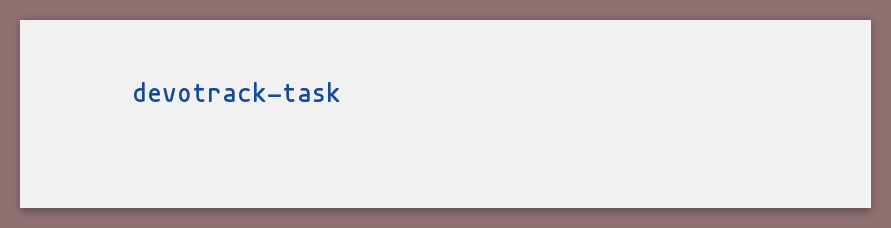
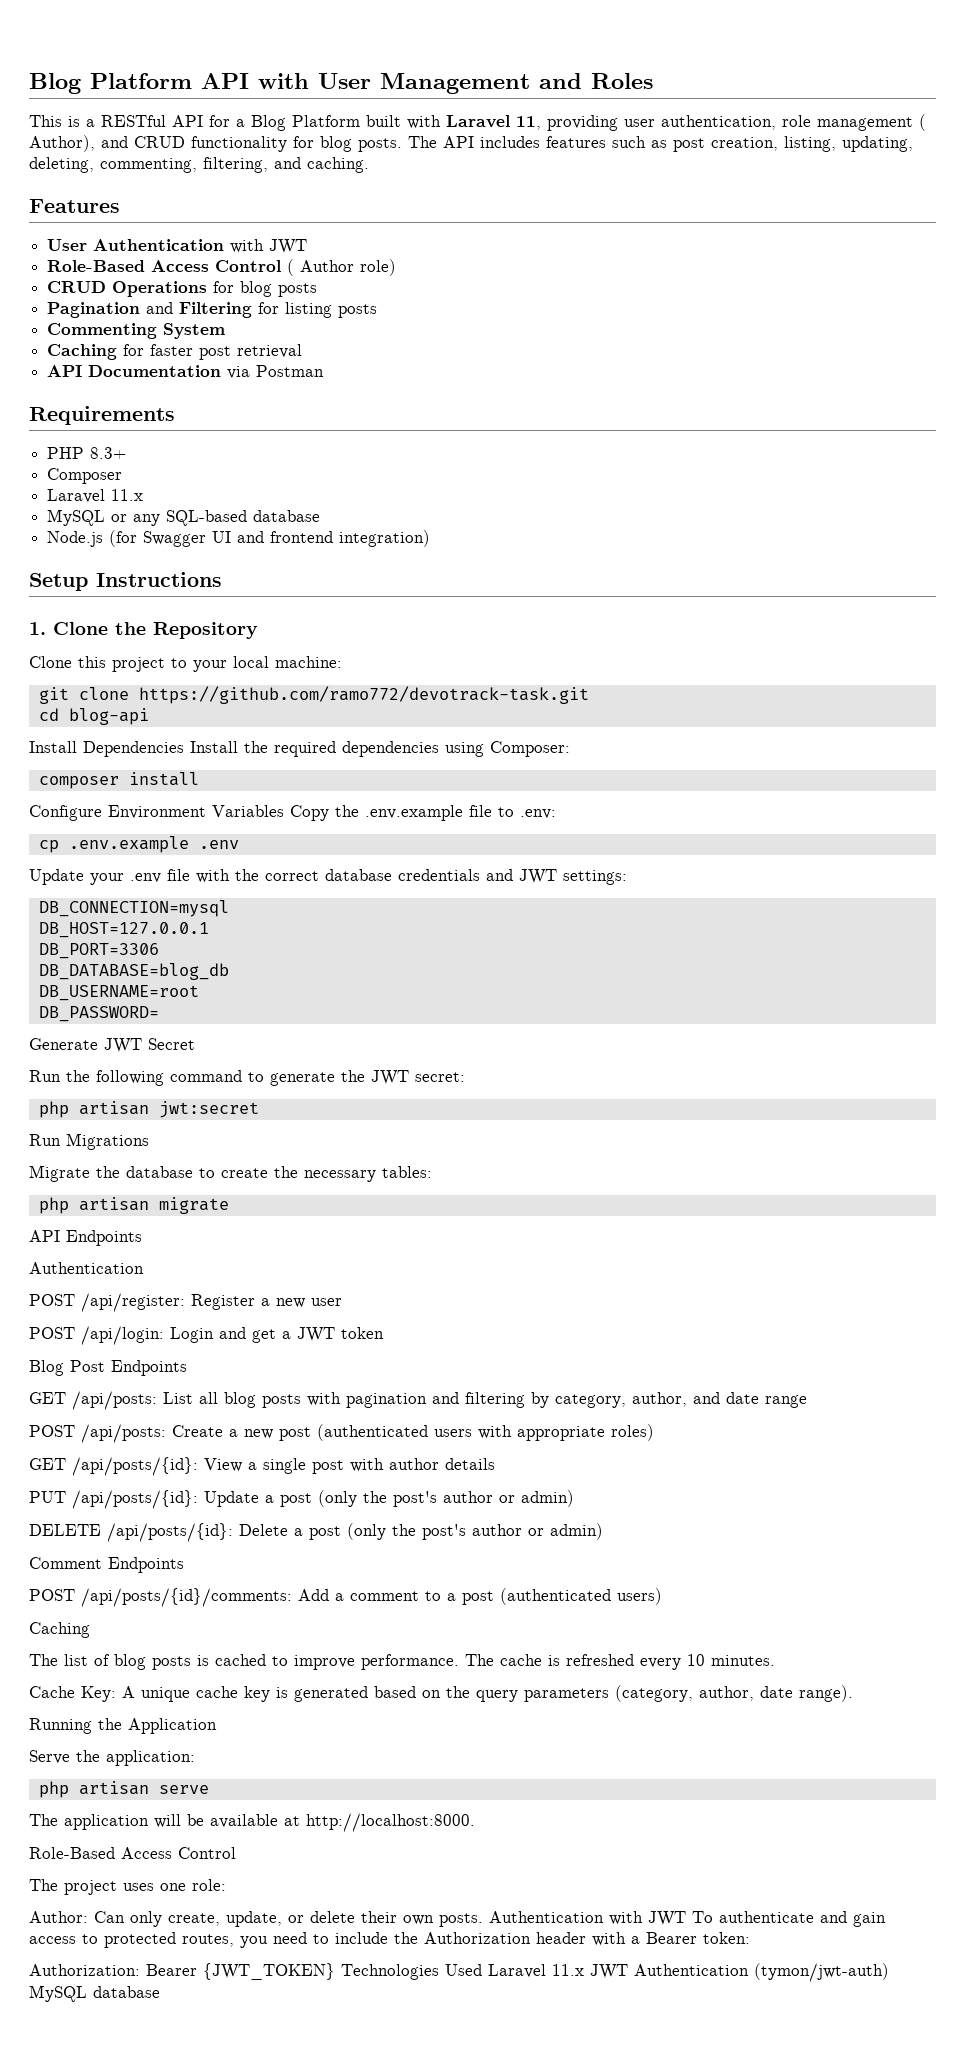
- devotrack-task
+ Blog Platform API with User Management and Roles
+ This is a RESTful API for a Blog Platform built with Laravel 11, providing user authentication, role management ( Author), and CRUD functionality for blog posts. The API includes features such as post creation, listing, updating, deleting, commenting, filtering, and caching.
+ Features
+ User Authentication with JWT
+ Role-Based Access Control ( Author role)
+ CRUD Operations for blog posts
+ Pagination and Filtering for listing posts
+ Commenting System
+ Caching for faster post retrieval
+ API Documentation via Postman
+ Requirements
+ PHP 8.3+
+ Composer
+ Laravel 11.x
+ MySQL or any SQL-based database
+ Node.js (for Swagger UI and frontend integration)
+ Setup Instructions
+ 1. Clone the Repository
+ Clone this project to your local machine:
+ git clone https://github.com/ramo772/devotrack-task.git
+ cd blog-api
+ Install Dependencies Install the required dependencies using Composer:
+ composer install
+ Configure Environment Variables Copy the .env.example file to .env:
+ cp .env.example .env
+ Update your .env file with the correct database credentials and JWT settings:
+ DB_CONNECTION=mysql
+ DB_HOST=127.0.0.1
+ DB_PORT=3306
+ DB_DATABASE=blog_db
+ DB_USERNAME=root
+ DB_PASSWORD=
+ Generate JWT Secret
+ Run the following command to generate the JWT secret:
+ php artisan jwt:secret
+ Run Migrations
+ Migrate the database to create the necessary tables:
+ php artisan migrate
+ API Endpoints
+ Authentication
+ POST /api/register: Register a new user
+ POST /api/login: Login and get a JWT token
+ Blog Post Endpoints
+ GET /api/posts: List all blog posts with pagination and filtering by category, author, and date range
+ POST /api/posts: Create a new post (authenticated users with appropriate roles)
+ GET /api/posts/{id}: View a single post with author details
+ PUT /api/posts/{id}: Update a post (only the post's author or admin)
+ DELETE /api/posts/{id}: Delete a post (only the post's author or admin)
+ Comment Endpoints
+ POST /api/posts/{id}/comments: Add a comment to a post (authenticated users)
+ Caching
+ The list of blog posts is cached to improve performance. The cache is refreshed every 10 minutes.
+ Cache Key: A unique cache key is generated based on the query parameters (category, author, date range).
+ Running the Application
+ Serve the application:
+ php artisan serve
+ The application will be available at http://localhost:8000.
+ Role-Based Access Control
+ The project uses one role:
+ Author: Can only create, update, or delete their own posts. Authentication with JWT To authenticate and gain access to protected routes, you need to include the Authorization header with a Bearer token:
+ Authorization: Bearer {JWT_TOKEN} Technologies Used Laravel 11.x JWT Authentication (tymon/jwt-auth) MySQL database

